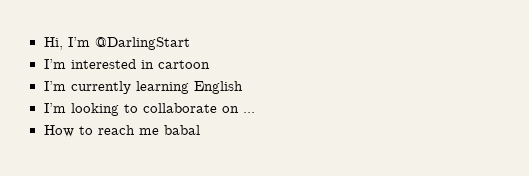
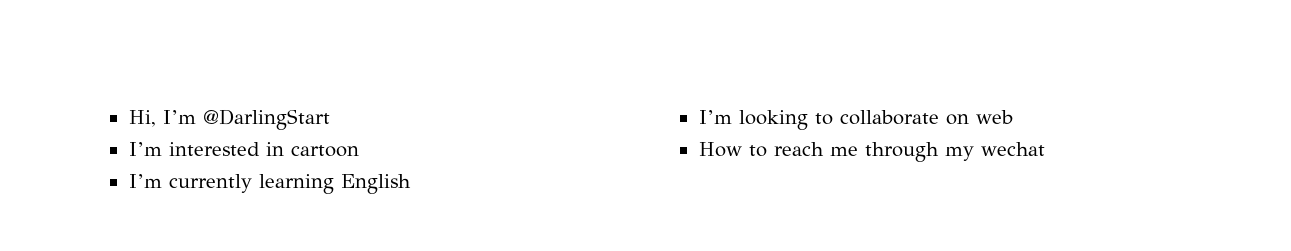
- I’m looking to collaborate on ...
+ I’m looking to collaborate on web
- How to reach me babal
+ How to reach me through my wechat

